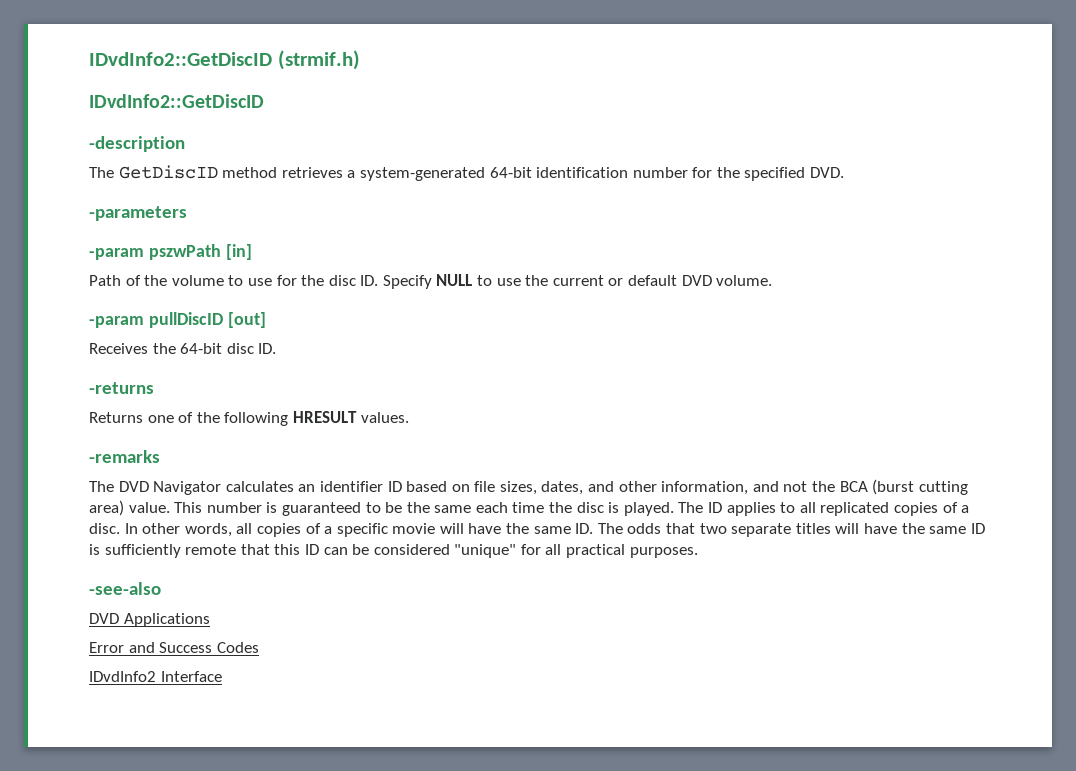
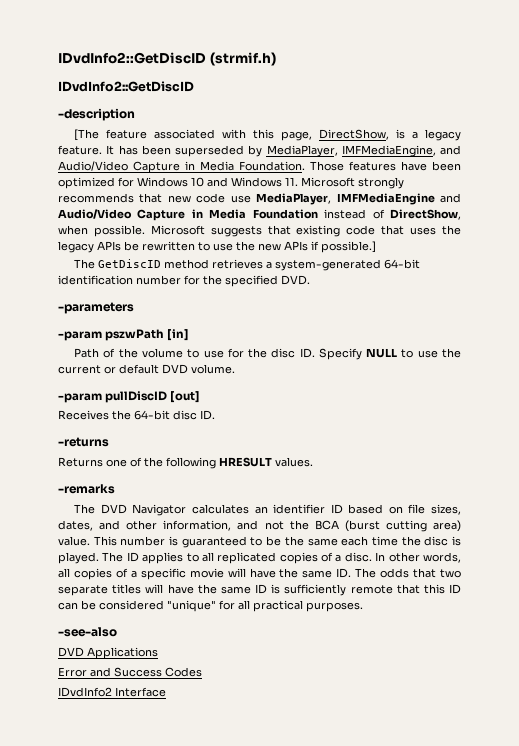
+ [The feature associated with this page, DirectShow, is a legacy feature. It has been superseded by MediaPlayer, IMFMediaEngine, and Audio/Video Capture in Media Foundation. Those features have been optimized for Windows 10 and Windows 11. Microsoft strongly recommends that new code use MediaPlayer, IMFMediaEngine and Audio/Video Capture in Media Foundation instead of DirectShow, when possible. Microsoft suggests that existing code that uses the legacy APIs be rewritten to use the new APIs if possible.]

